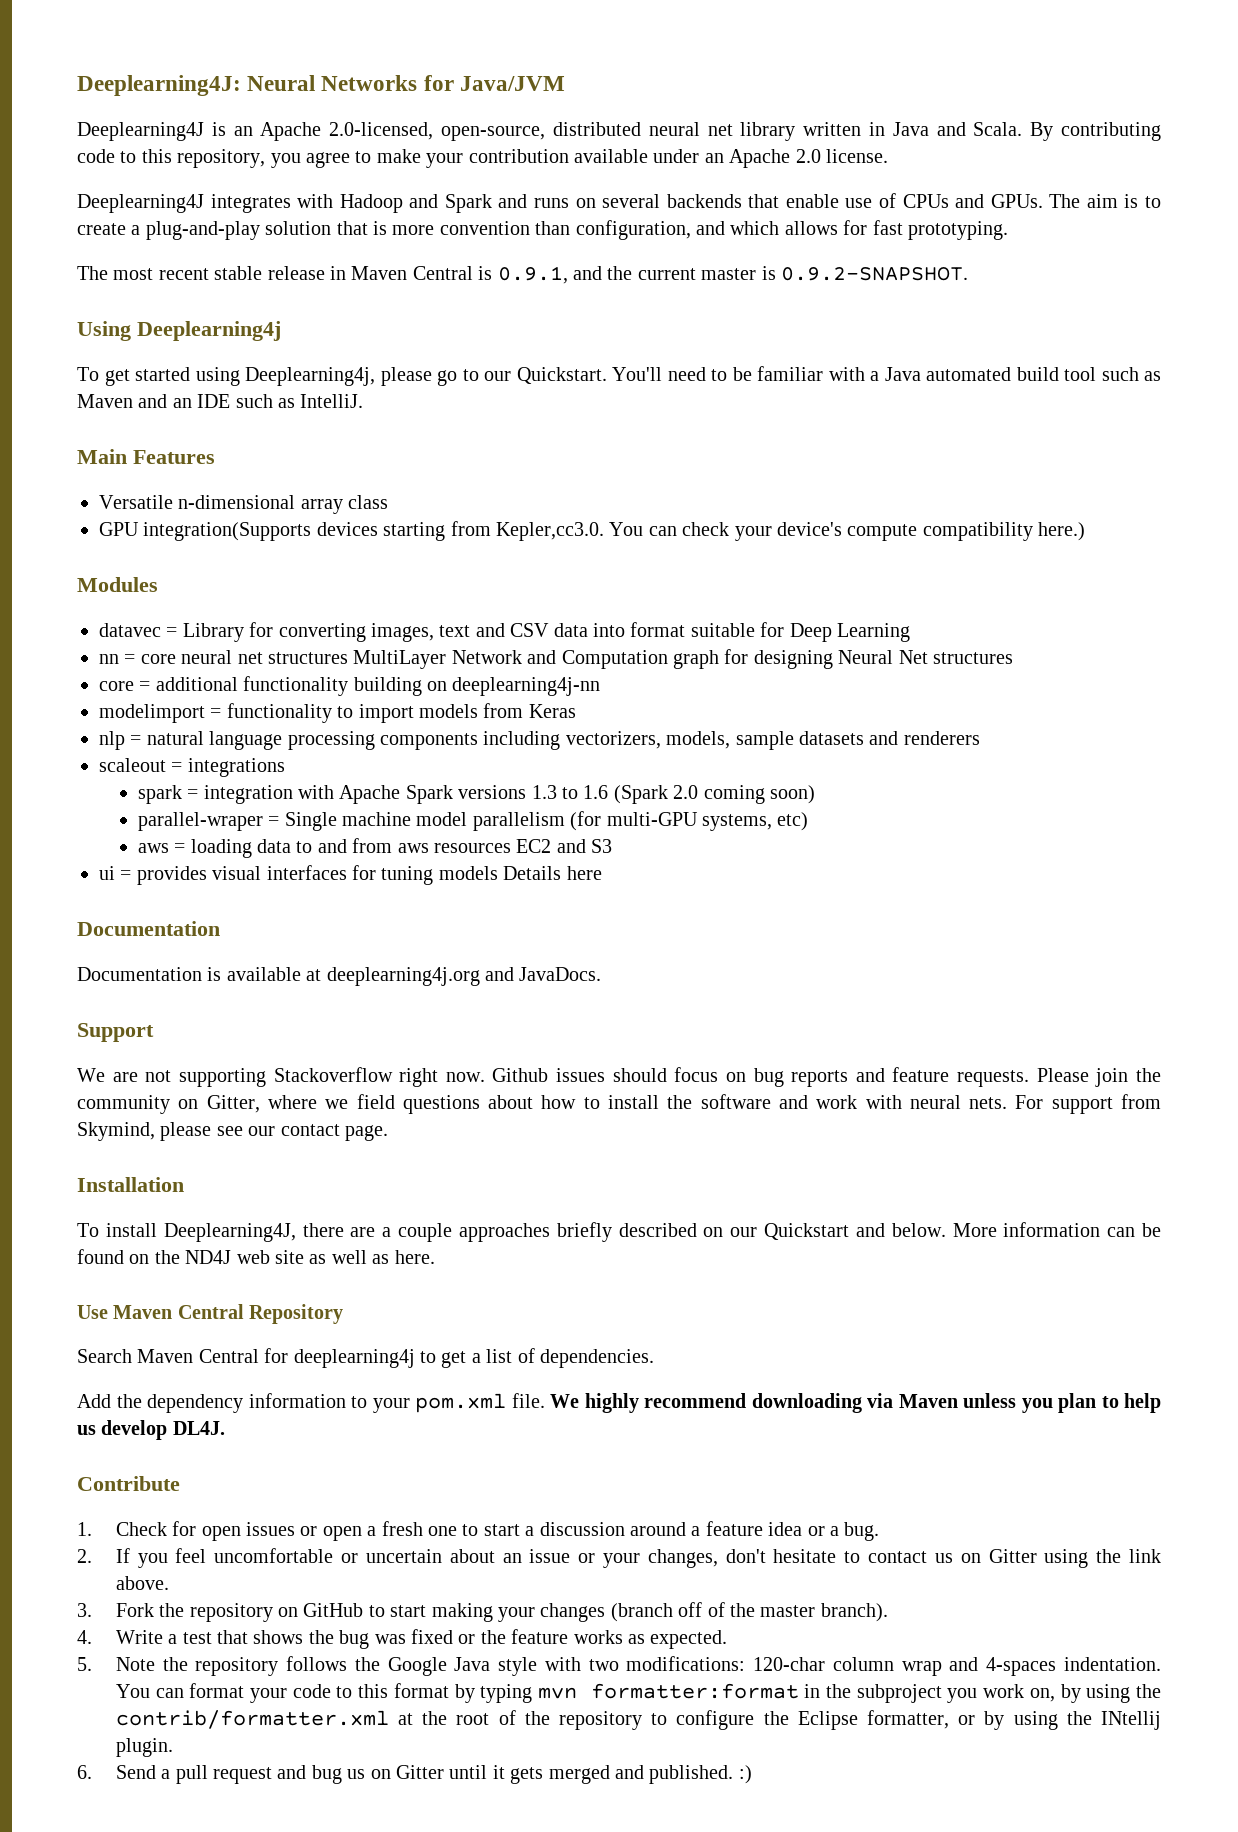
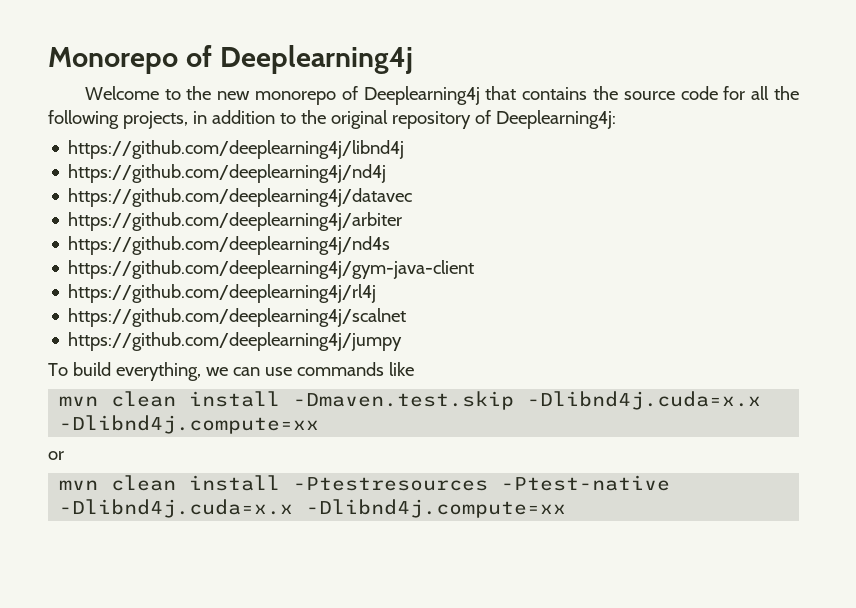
- Deeplearning4J: Neural Networks for Java/JVM
- Deeplearning4J is an Apache 2.0-licensed, open-source, distributed neural net library written in Java and Scala. By contributing code to this repository, you agree to make your contribution available under an Apache 2.0 license.
- Deeplearning4J integrates with Hadoop and Spark and runs on several backends that enable use of CPUs and GPUs. The aim is to create a plug-and-play solution that is more convention than configuration, and which allows for fast prototyping.
- The most recent stable release in Maven Central is 0.9.1, and the current master is 0.9.2-SNAPSHOT.
- Using Deeplearning4j
- To get started using Deeplearning4j, please go to our Quickstart. You'll need to be familiar with a Java automated build tool such as Maven and an IDE such as IntelliJ.
- Main Features
- Versatile n-dimensional array class
- GPU integration(Supports devices starting from Kepler,cc3.0. You can check your device's compute compatibility here.)
- Modules
- datavec = Library for converting images, text and CSV data into format suitable for Deep Learning
- nn = core neural net structures MultiLayer Network and Computation graph for designing Neural Net structures
- core = additional functionality building on deeplearning4j-nn
- modelimport = functionality to import models from Keras
- nlp = natural language processing components including vectorizers, models, sample datasets and renderers
- scaleout = integrations
- spark = integration with Apache Spark versions 1.3 to 1.6 (Spark 2.0 coming soon)
- parallel-wraper = Single machine model parallelism (for multi-GPU systems, etc)
- aws = loading data to and from aws resources EC2 and S3
- ui = provides visual interfaces for tuning models Details here
- Documentation
- Documentation is available at deeplearning4j.org and JavaDocs.
- Support
- We are not supporting Stackoverflow right now. Github issues should focus on bug reports and feature requests. Please join the community on Gitter, where we field questions about how to install the software and work with neural nets. For support from Skymind, please see our contact page.
- Installation
- To install Deeplearning4J, there are a couple approaches briefly described on our Quickstart and below. More information can be found on the ND4J web site as well as here.
- Use Maven Central Repository
- Search Maven Central for deeplearning4j to get a list of dependencies.
- Add the dependency information to your pom.xml file. We highly recommend downloading via Maven unless you plan to help us develop DL4J.
- Contribute
- 1. Check for open issues or open a fresh one to start a discussion around a feature idea or a bug.
- 2. If you feel uncomfortable or uncertain about an issue or your changes, don't hesitate to contact us on Gitter using the link above.
- 3. Fork the repository on GitHub to start making your changes (branch off of the master branch).
- 4. Write a test that shows the bug was fixed or the feature works as expected.
- 5. Note the repository follows the Google Java style with two modifications: 120-char column wrap and 4-spaces indentation. You can format your code to this format by typing mvn formatter:format in the subproject you work on, by using the contrib/formatter.xml at the root of the repository to configure the Eclipse formatter, or by using the INtellij plugin.
- 6. Send a pull request and bug us on Gitter until it gets merged and published. :)
+ Monorepo of Deeplearning4j
+ Welcome to the new monorepo of Deeplearning4j that contains the source code for all the following projects, in addition to the original repository of Deeplearning4j:
+ https://github.com/deeplearning4j/libnd4j
+ https://github.com/deeplearning4j/nd4j
+ https://github.com/deeplearning4j/datavec
+ https://github.com/deeplearning4j/arbiter
+ https://github.com/deeplearning4j/nd4s
+ https://github.com/deeplearning4j/gym-java-client
+ https://github.com/deeplearning4j/rl4j
+ https://github.com/deeplearning4j/scalnet
+ https://github.com/deeplearning4j/jumpy
+ To build everything, we can use commands like
+ mvn clean install -Dmaven.test.skip -Dlibnd4j.cuda=x.x -Dlibnd4j.compute=xx
+ or
+ mvn clean install -Ptestresources -Ptest-native -Dlibnd4j.cuda=x.x -Dlibnd4j.compute=xx

